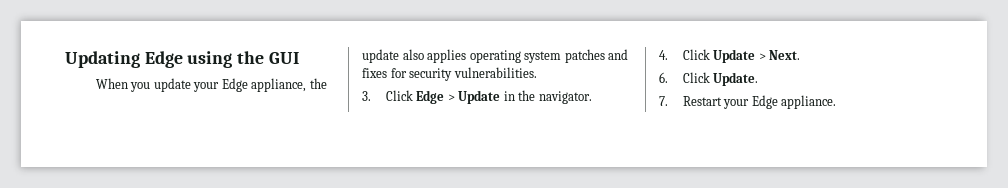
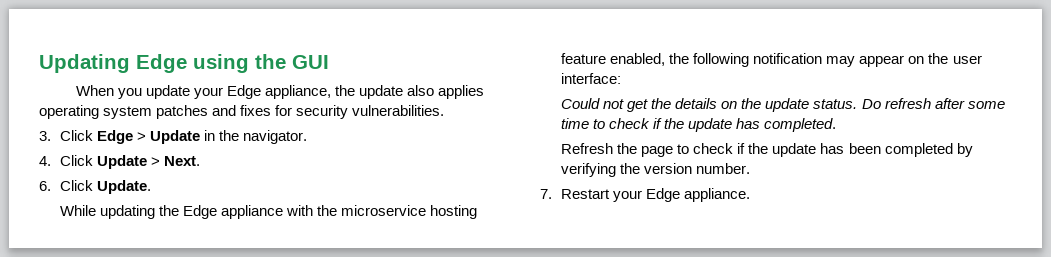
+ While updating the Edge appliance with the microservice hosting feature enabled, the following notification may appear on the user interface:
+ Could not get the details on the update status. Do refresh after some time to check if the update has completed.
+ Refresh the page to check if the update has been completed by verifying the version number.

